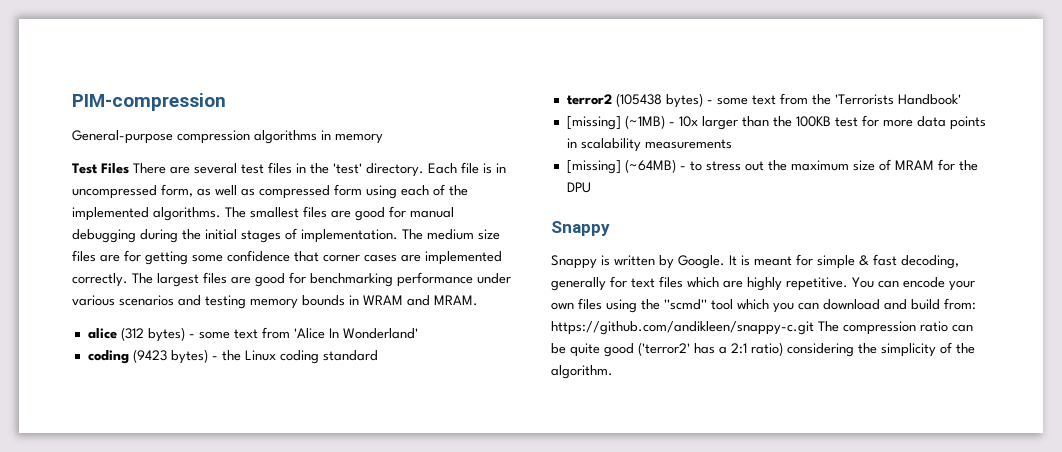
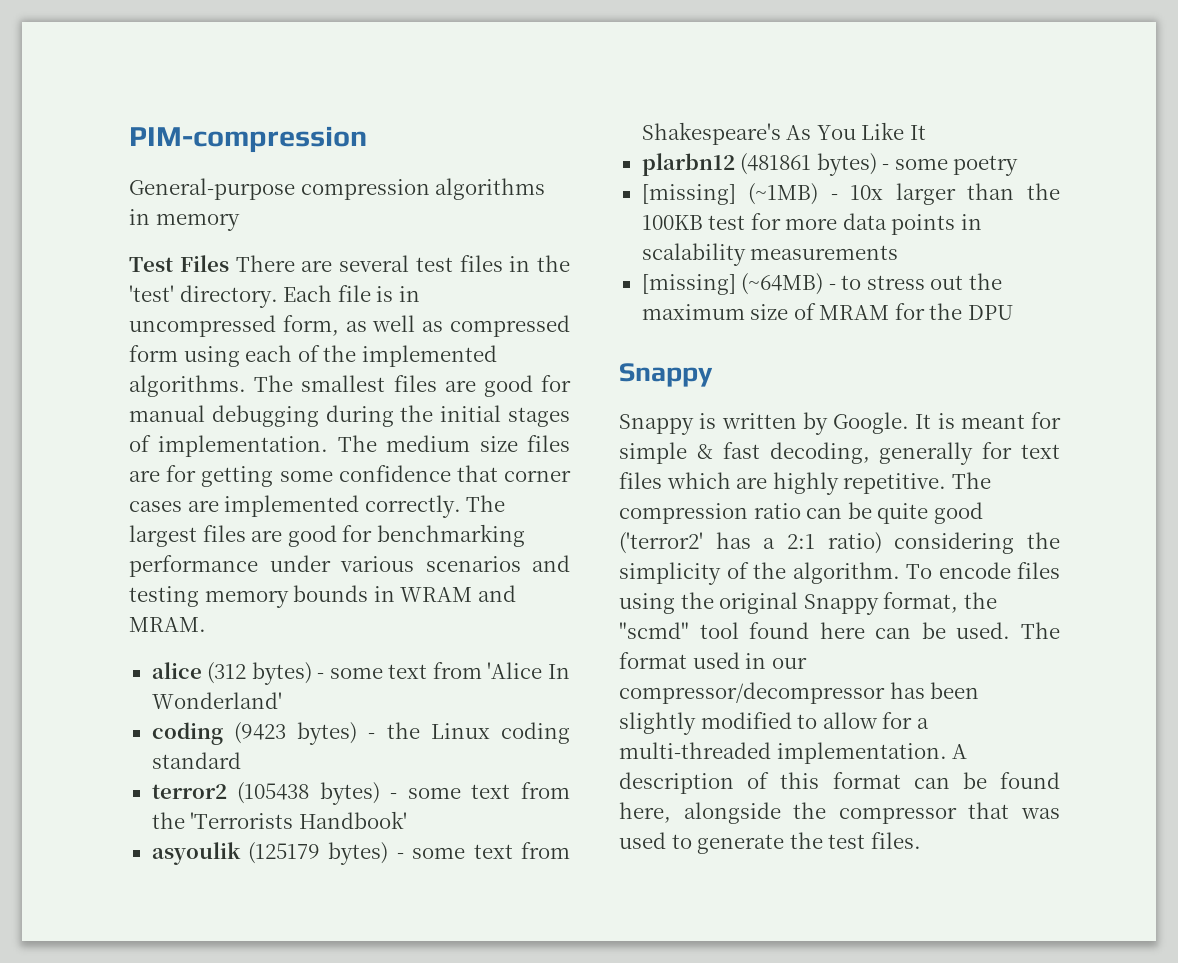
+ asyoulik (125179 bytes) - some text from Shakespeare's As You Like It
+ plarbn12 (481861 bytes) - some poetry
- You can encode your own files using the ''scmd'' tool which you can download and build from: https://github.com/andikleen/snappy-c.git The compression ratio can be quite good ('terror2' has a 2:1 ratio) considering the simplicity of the algorithm.
+ The compression ratio can be quite good ('terror2' has a 2:1 ratio) considering the simplicity of the algorithm.
+ To encode files using the original Snappy format, the "scmd" tool found here can be used. The format used in our compressor/decompressor has been slightly modified to allow for a multi-threaded implementation. A description of this format can be found here, alongside the compressor that was used to generate the test files.

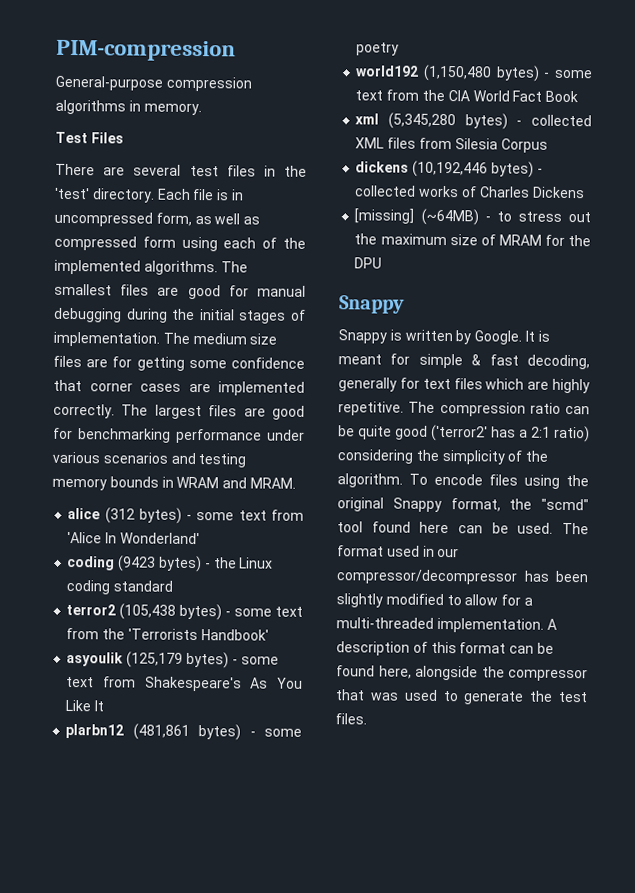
- General-purpose compression algorithms in memory
+ General-purpose compression algorithms in memory.
- Test Files There are several test files in the 'test' directory.
+ Test Files
+ There are several test files in the 'test' directory.
- terror2 (105438 bytes) - some text from the 'Terrorists Handbook'
+ terror2 (105,438 bytes) - some text from the 'Terrorists Handbook'
- asyoulik (125179 bytes) - some text from Shakespeare's As You Like It
+ asyoulik (125,179 bytes) - some text from Shakespeare's As You Like It
- plarbn12 (481861 bytes) - some poetry
+ plarbn12 (481,861 bytes) - some poetry
- [missing] (~1MB) - 10x larger than the 100KB test for more data points in scalability measurements
+ world192 (1,150,480 bytes) - some text from the CIA World Fact Book
+ xml (5,345,280 bytes) - collected XML files from Silesia Corpus
+ dickens (10,192,446 bytes) - collected works of Charles Dickens

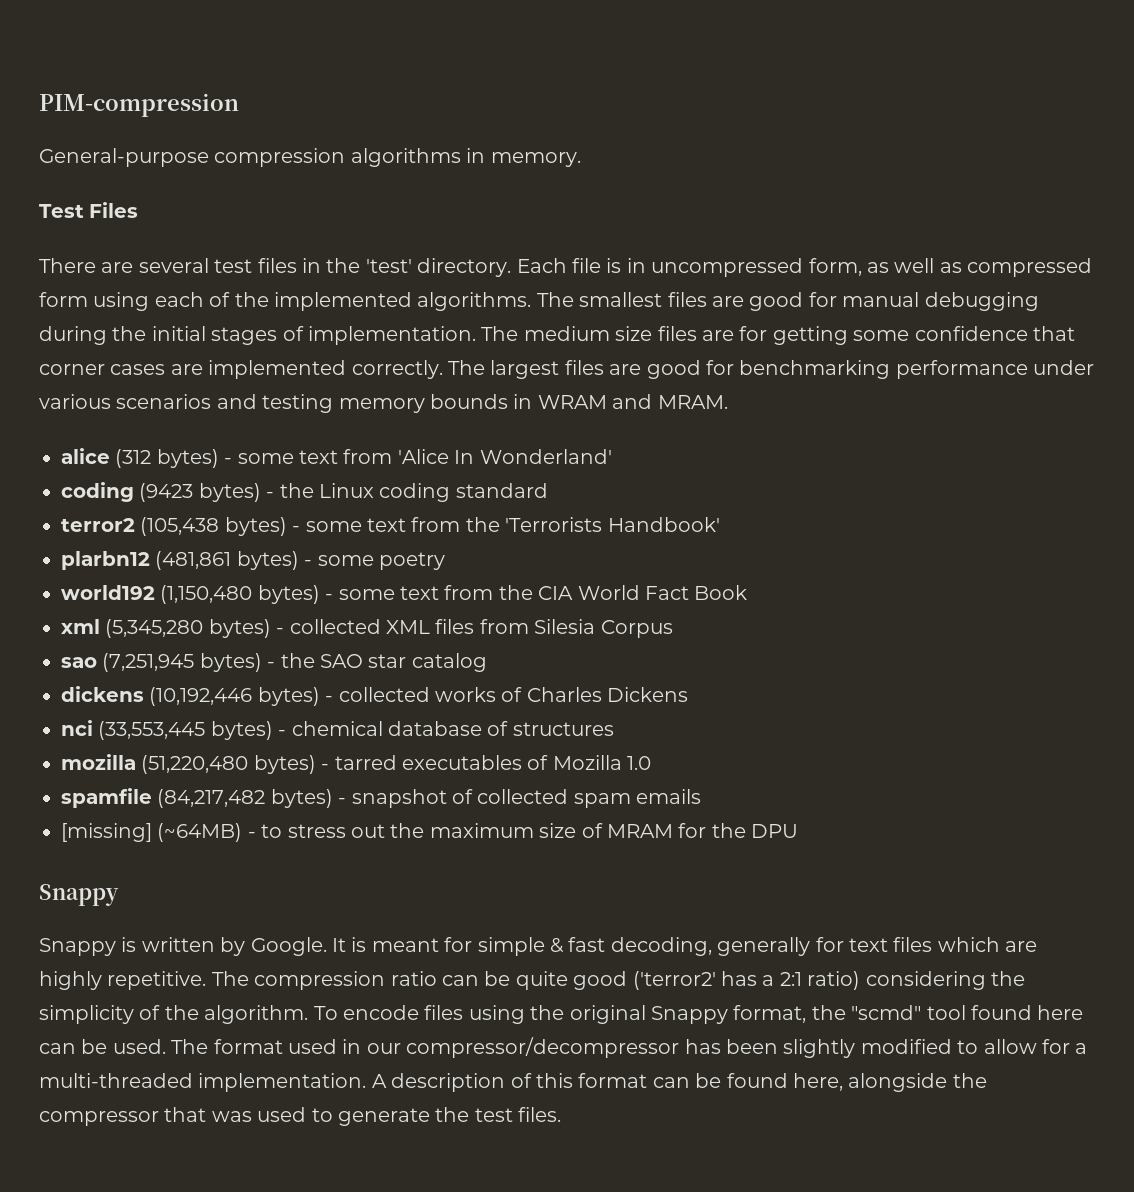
- asyoulik (125,179 bytes) - some text from Shakespeare's As You Like It
+ sao (7,251,945 bytes) - the SAO star catalog
+ nci (33,553,445 bytes) - chemical database of structures
+ mozilla (51,220,480 bytes) - tarred executables of Mozilla 1.0
+ spamfile (84,217,482 bytes) - snapshot of collected spam emails

